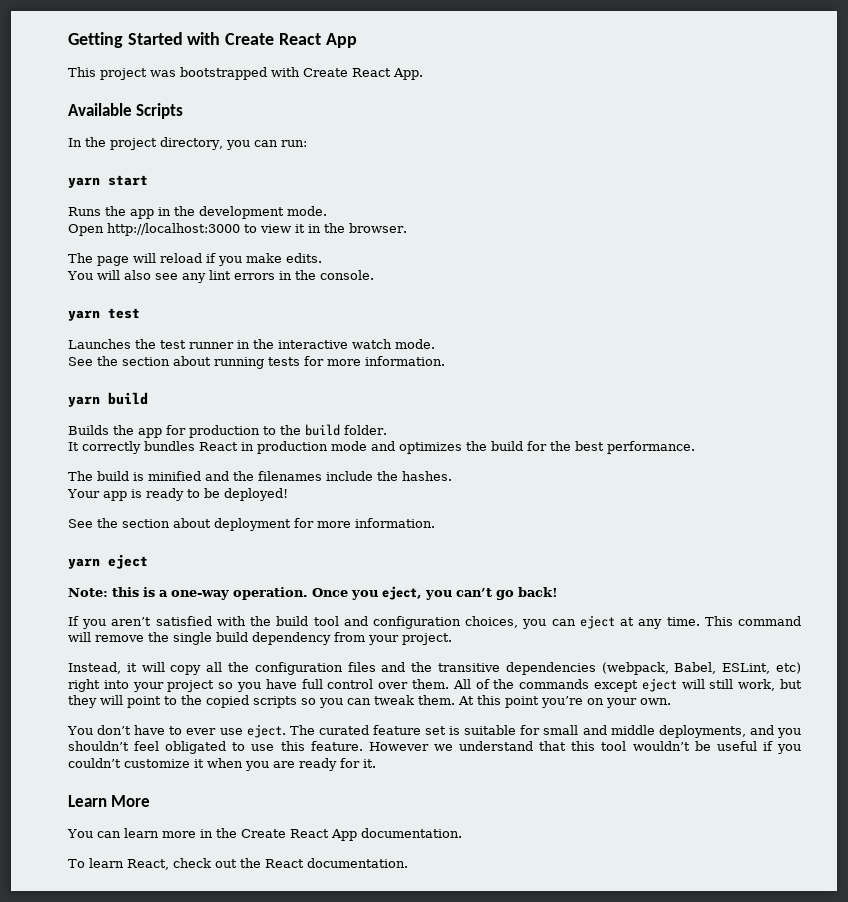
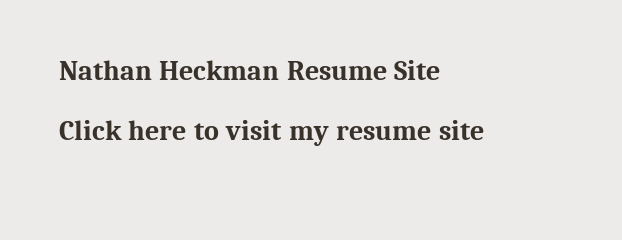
- Getting Started with Create React App
- This project was bootstrapped with Create React App.
- Available Scripts
- In the project directory, you can run:
- yarn start
- Runs the app in the development mode.
- Open http://localhost:3000 to view it in the browser.
- The page will reload if you make edits.
- You will also see any lint errors in the console.
- yarn test
- Launches the test runner in the interactive watch mode.
- See the section about running tests for more information.
- yarn build
- Builds the app for production to the build folder.
- It correctly bundles React in production mode and optimizes the build for the best performance.
- The build is minified and the filenames include the hashes.
- Your app is ready to be deployed!
- See the section about deployment for more information.
- yarn eject
- Note: this is a one-way operation. Once you eject, you can’t go back!
- If you aren’t satisfied with the build tool and configuration choices, you can eject at any time. This command will remove the single build dependency from your project.
- Instead, it will copy all the configuration files and the transitive dependencies (webpack, Babel, ESLint, etc) right into your project so you have full control over them. All of the commands except eject will still work, but they will point to the copied scripts so you can tweak them. At this point you’re on your own.
- You don’t have to ever use eject. The curated feature set is suitable for small and middle deployments, and you shouldn’t feel obligated to use this feature. However we understand that this tool wouldn’t be useful if you couldn’t customize it when you are ready for it.
- Learn More
- You can learn more in the Create React App documentation.
- To learn React, check out the React documentation.
+ Nathan Heckman Resume Site
+ Click here to visit my resume site

